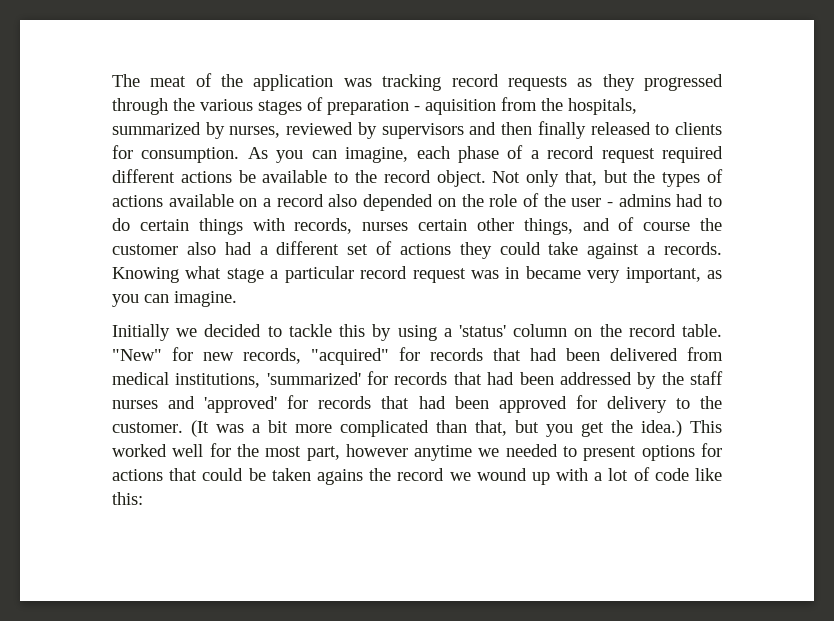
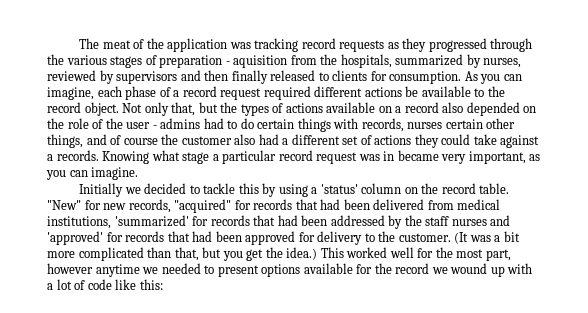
- This worked well for the most part, however anytime we needed to present options for actions that could be taken agains the record we wound up with a lot of code like this:
+ This worked well for the most part, however anytime we needed to present options available for the record we wound up with a lot of code like this:

